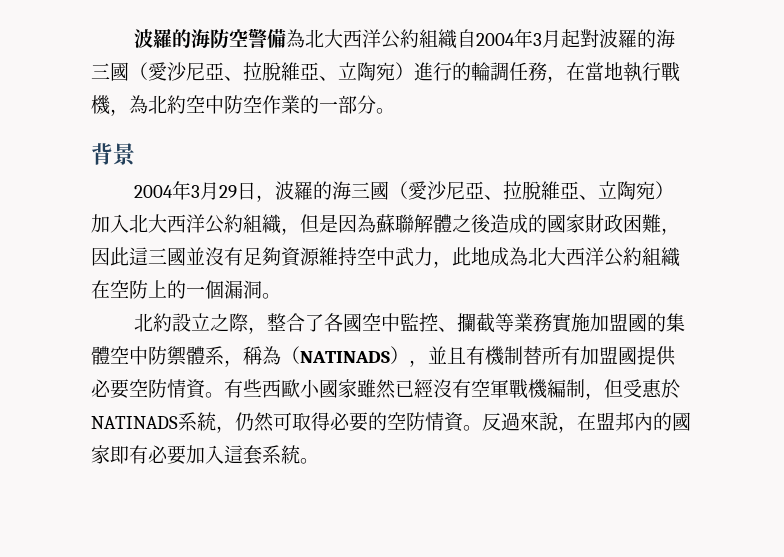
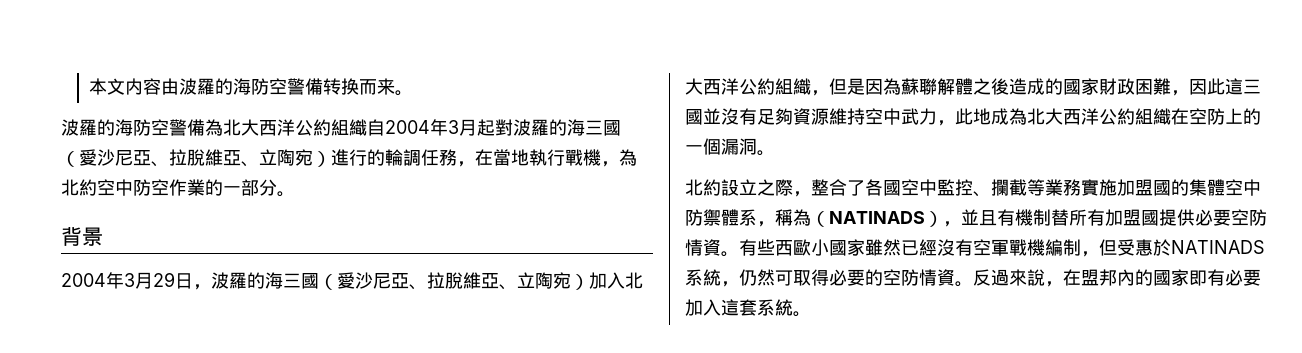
+ 本文内容由波羅的海防空警備转换而来。

